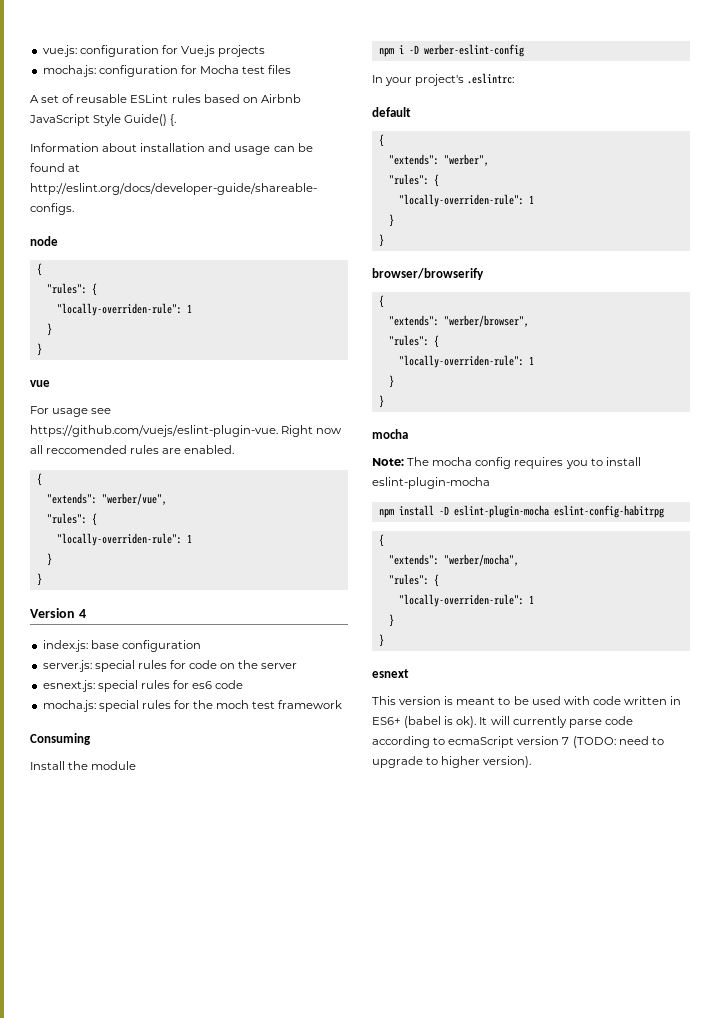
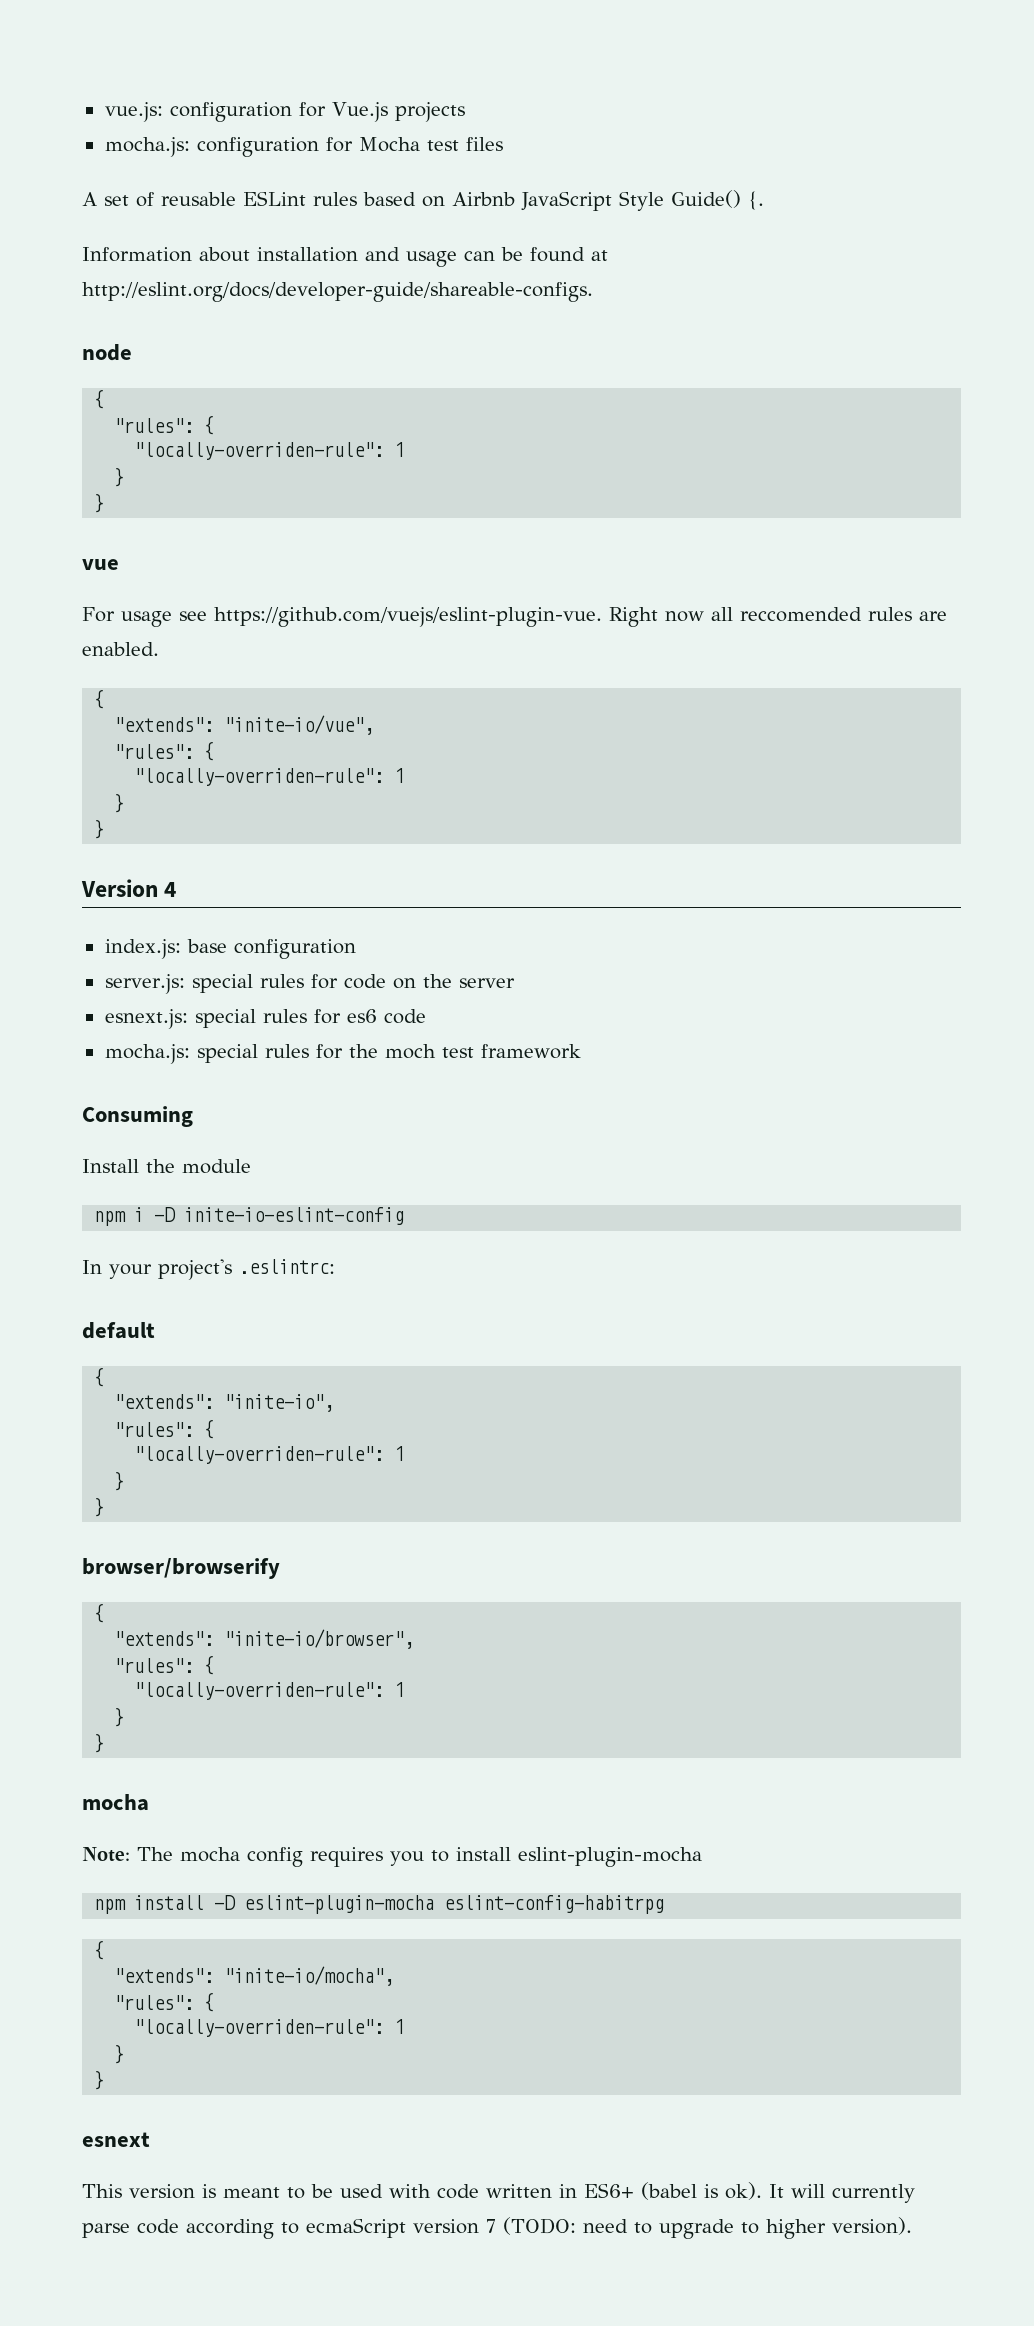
- "extends": "werber/vue",
+ "extends": "inite-io/vue",
- npm i -D werber-eslint-config
+ npm i -D inite-io-eslint-config
- "extends": "werber",
+ "extends": "inite-io",
- "extends": "werber/browser",
+ "extends": "inite-io/browser",
- "extends": "werber/mocha",
+ "extends": "inite-io/mocha",

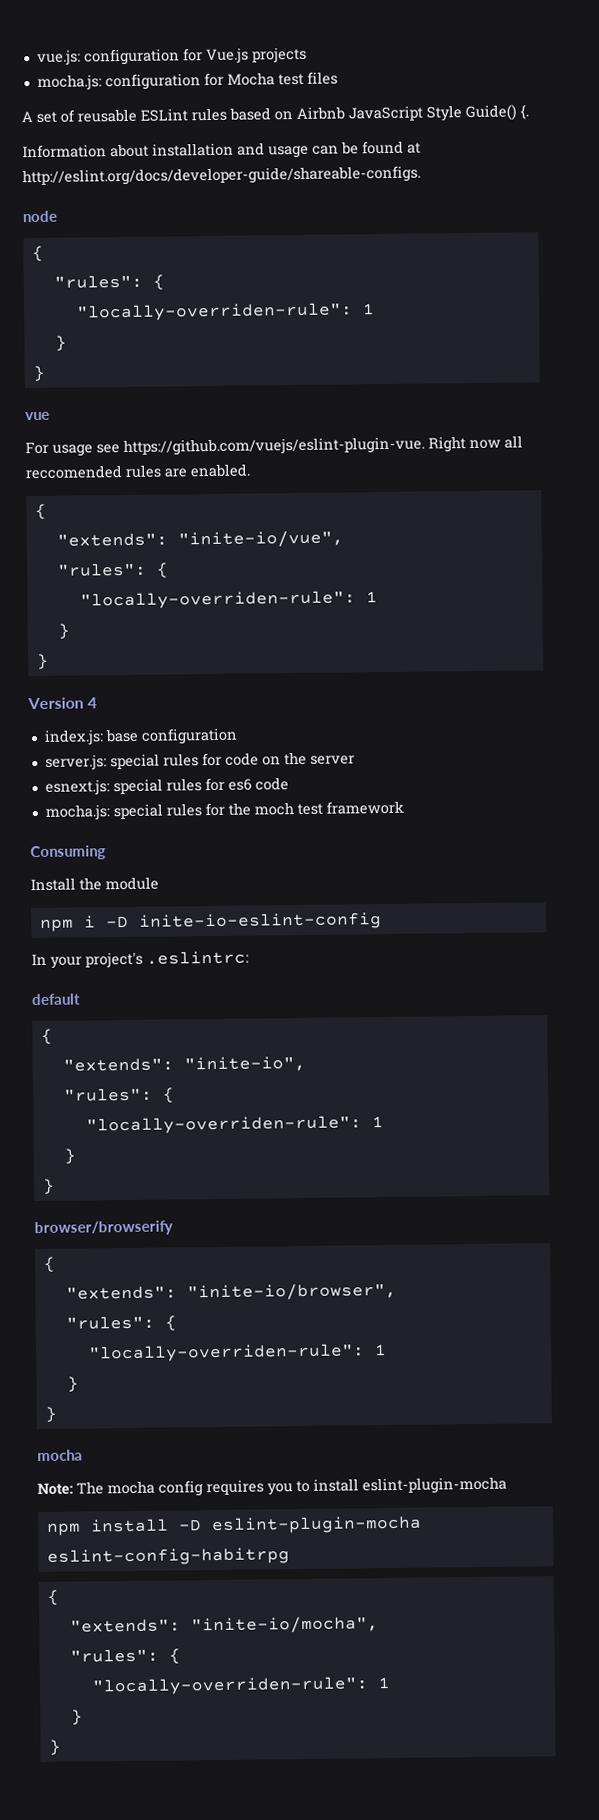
- esnext
- This version is meant to be used with code written in ES6+ (babel is ok). It will currently parse code according to ecmaScript version 7 (TODO: need to upgrade to higher version).

